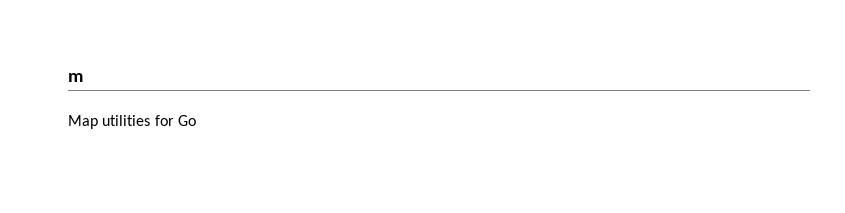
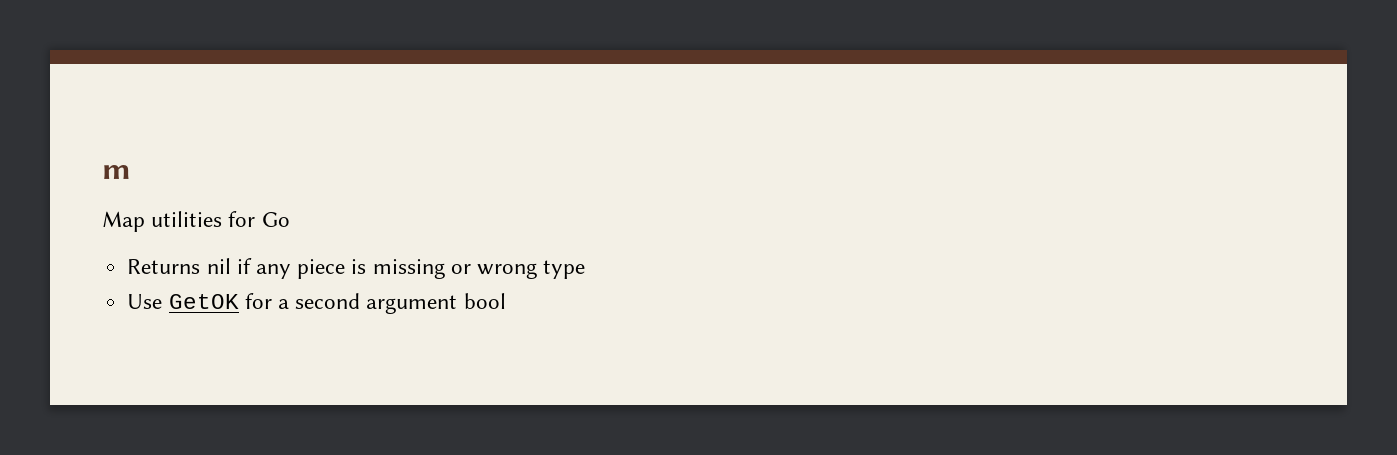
+ Returns nil if any piece is missing or wrong type
+ Use GetOK for a second argument bool

